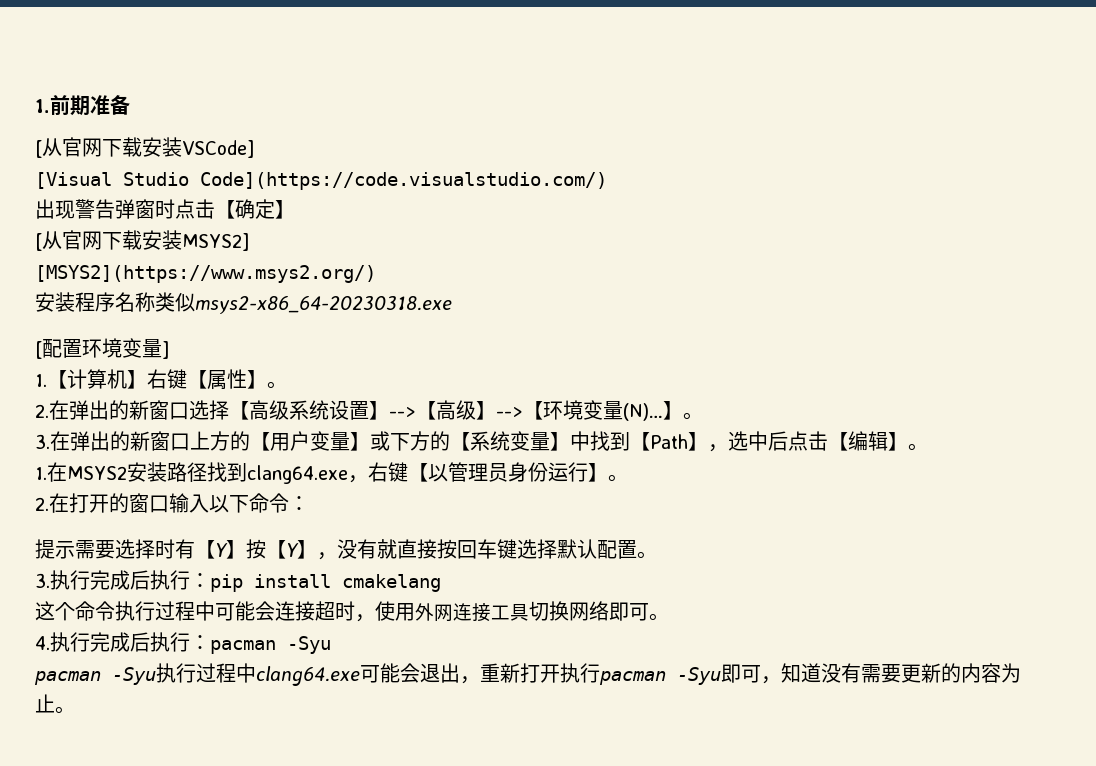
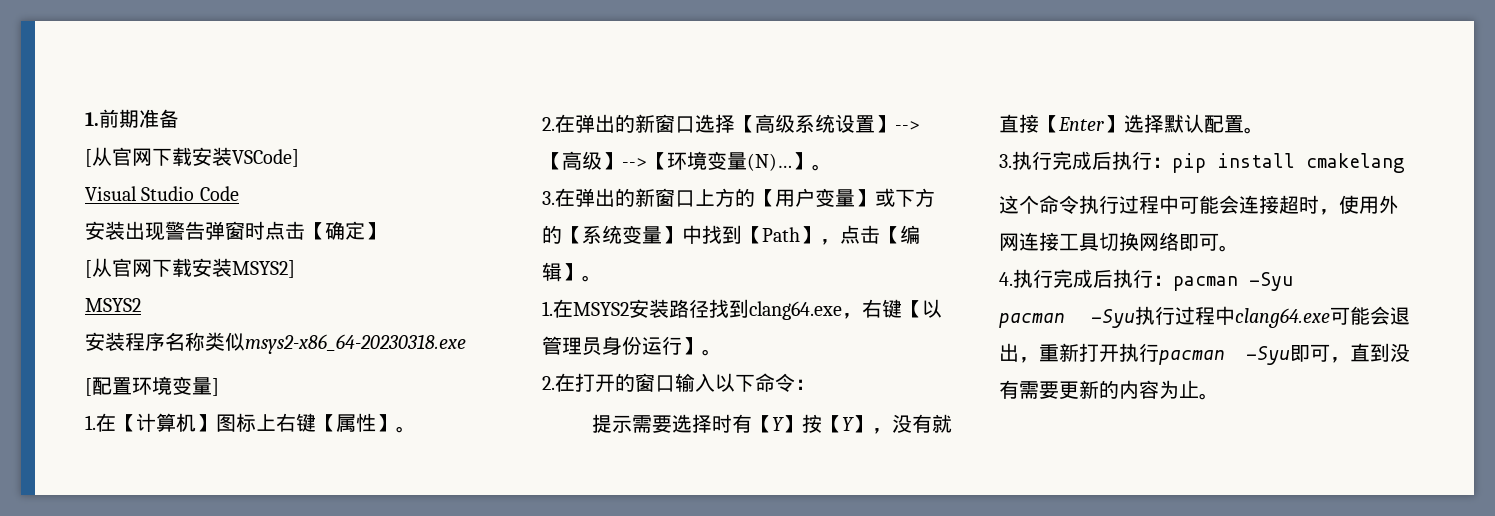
- [Visual Studio Code](https://code.visualstudio.com/)
- 出现警告弹窗时点击【确定】
+ Visual Studio Code
+ 安装出现警告弹窗时点击【确定】
  [从官网下载安装MSYS2]
- [MSYS2](https://www.msys2.org/)
+ MSYS2
- 1.【计算机】右键【属性】。
+ 1.在【计算机】图标上右键【属性】。
- 3.在弹出的新窗口上方的【用户变量】或下方的【系统变量】中找到【Path】，选中后点击【编辑】。
+ 3.在弹出的新窗口上方的【用户变量】或下方的【系统变量】中找到【Path】，点击【编辑】。
- 提示需要选择时有【Y】按【Y】，没有就直接按回车键选择默认配置。
+ 提示需要选择时有【Y】按【Y】，没有就直接【Enter】选择默认配置。
- pacman -Syu执行过程中clang64.exe可能会退出，重新打开执行pacman -Syu即可，知道没有需要更新的内容为止。
+ pacman -Syu执行过程中clang64.exe可能会退出，重新打开执行pacman -Syu即可，直到没有需要更新的内容为止。

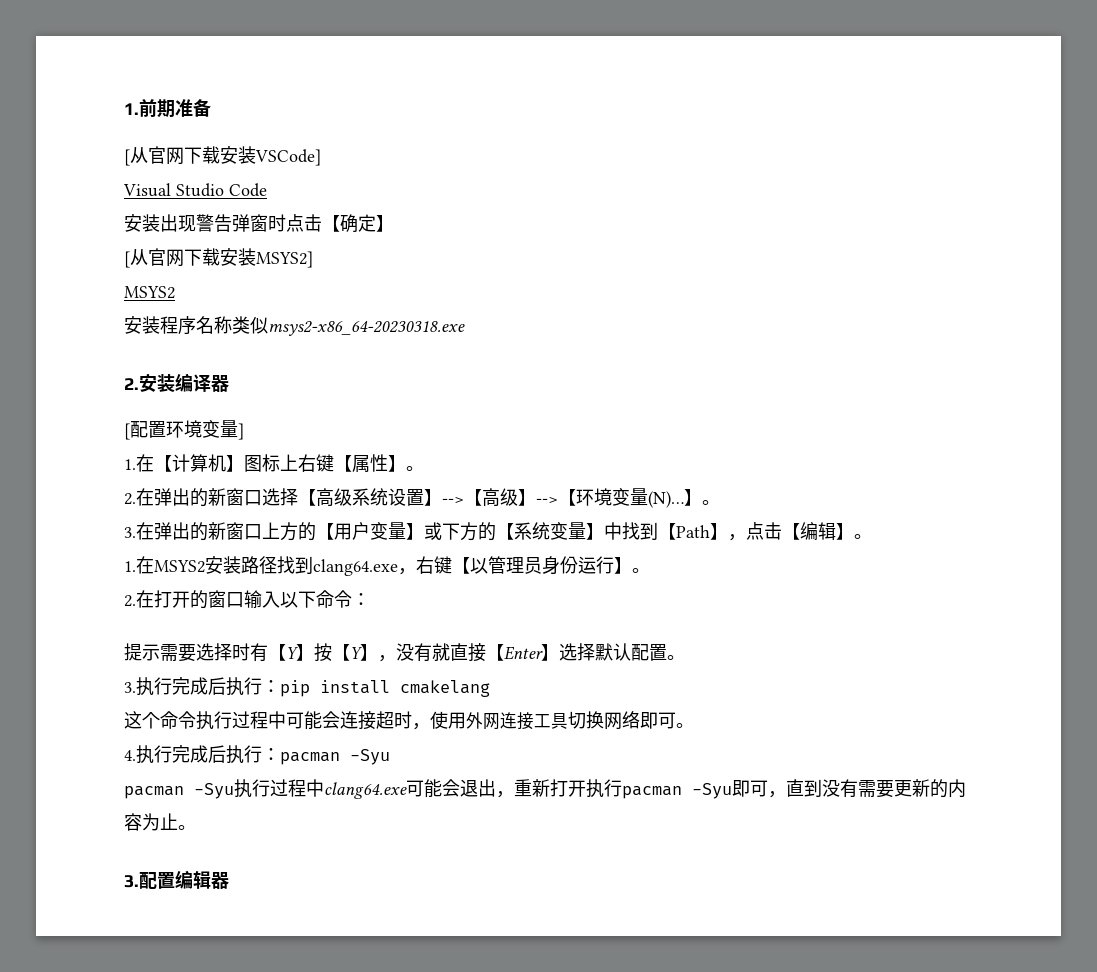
+ 2.安装编译器
+ 3.配置编辑器

